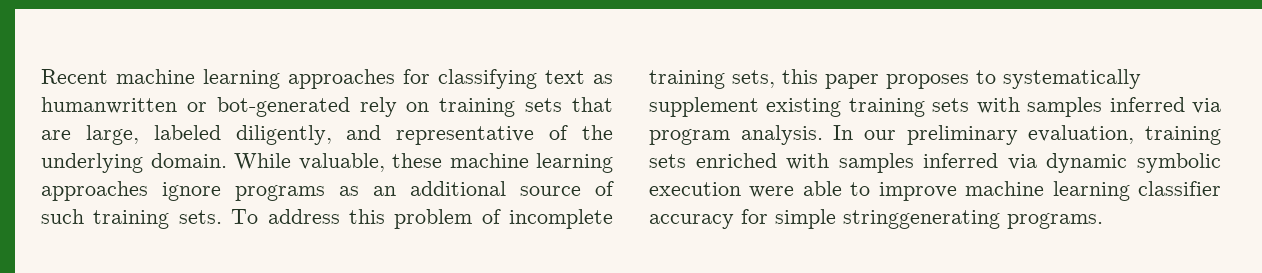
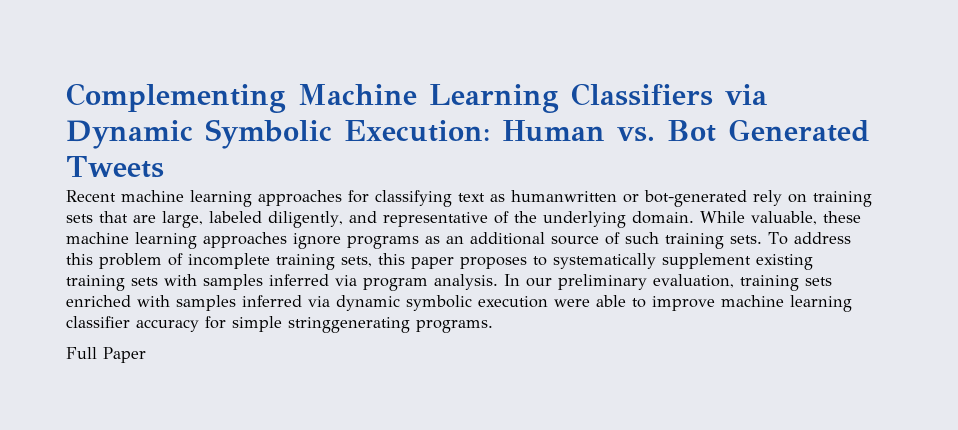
+ Complementing Machine Learning Classifiers via Dynamic Symbolic Execution: Human vs. Bot Generated Tweets
+ Full Paper

